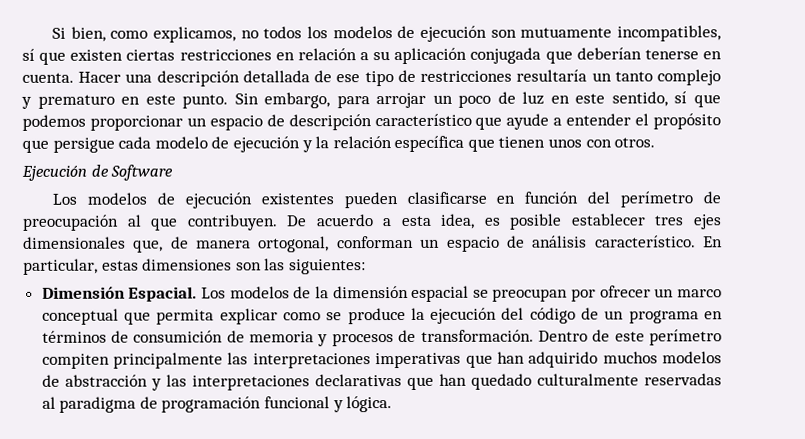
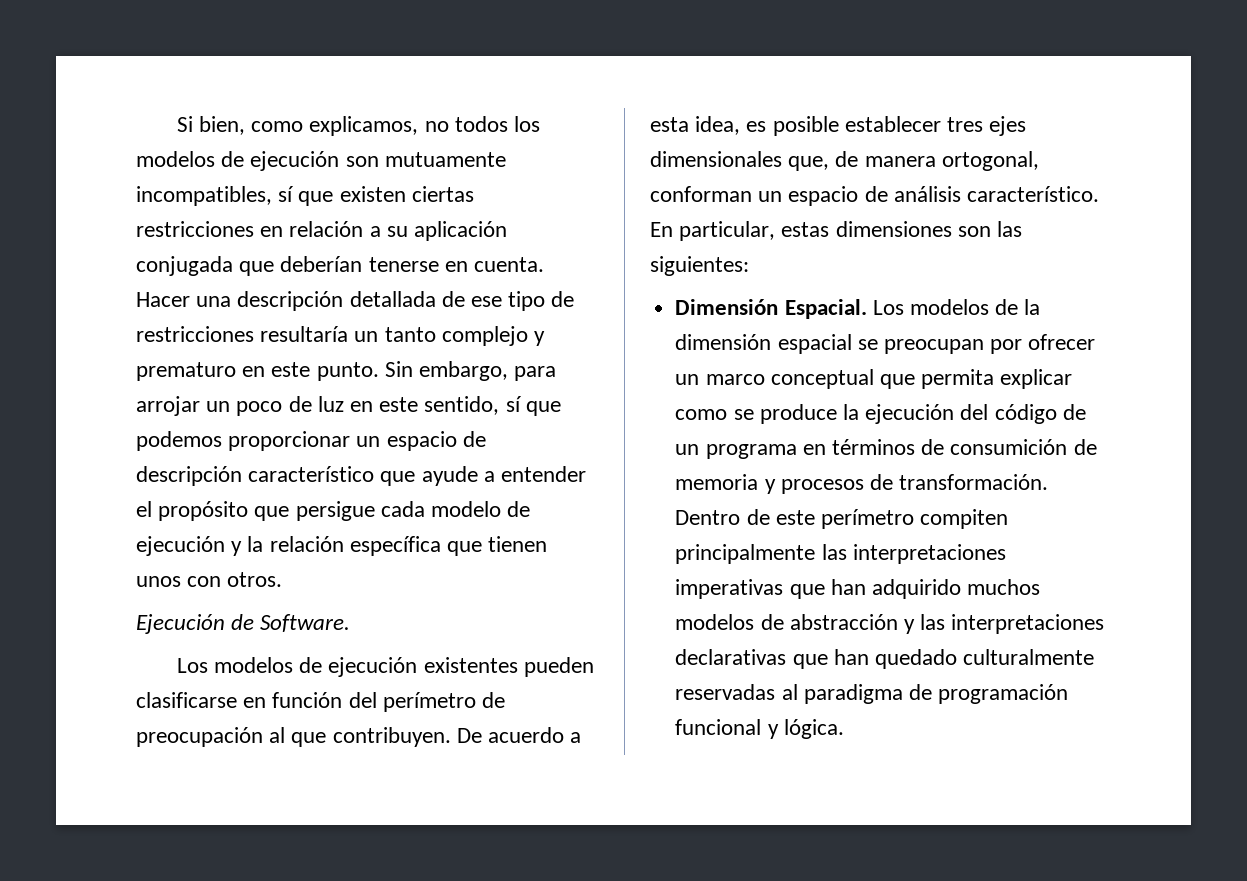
- Ejecución de Software
+ Ejecución de Software.

